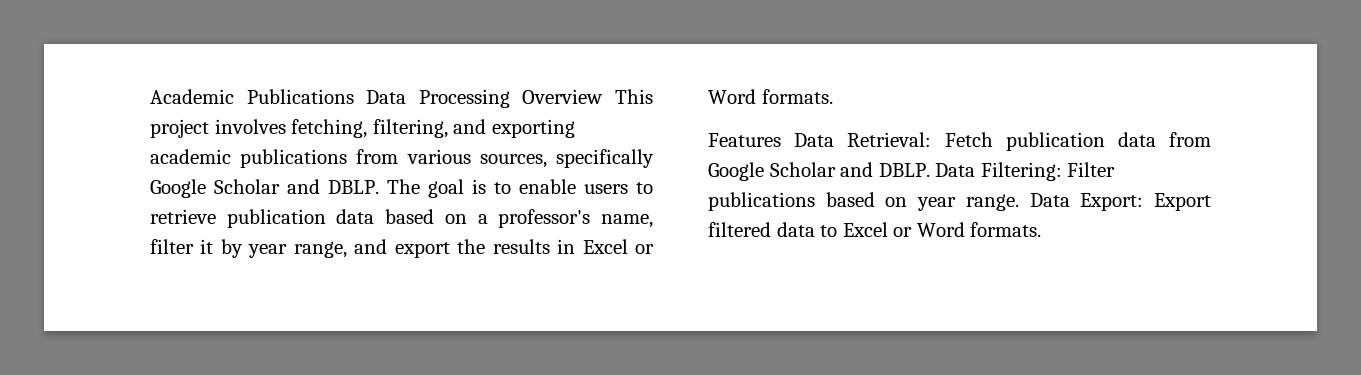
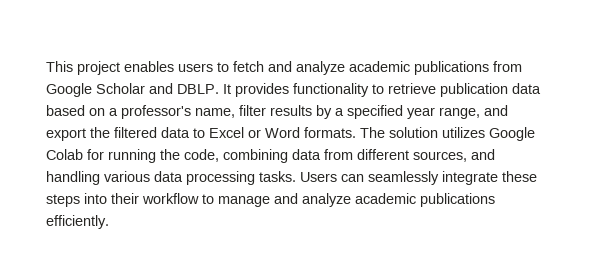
- Academic Publications Data Processing Overview This project involves fetching, filtering, and exporting academic publications from various sources, specifically Google Scholar and DBLP. The goal is to enable users to retrieve publication data based on a professor's name, filter it by year range, and export the results in Excel or Word formats.
- Features Data Retrieval: Fetch publication data from Google Scholar and DBLP. Data Filtering: Filter publications based on year range. Data Export: Export filtered data to Excel or Word formats.
+ This project enables users to fetch and analyze academic publications from Google Scholar and DBLP. It provides functionality to retrieve publication data based on a professor's name, filter results by a specified year range, and export the filtered data to Excel or Word formats.
+ The solution utilizes Google Colab for running the code, combining data from different sources, and handling various data processing tasks. Users can seamlessly integrate these steps into their workflow to manage and analyze academic publications efficiently.

